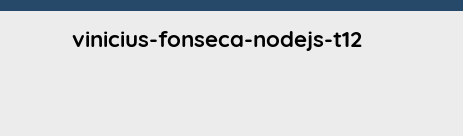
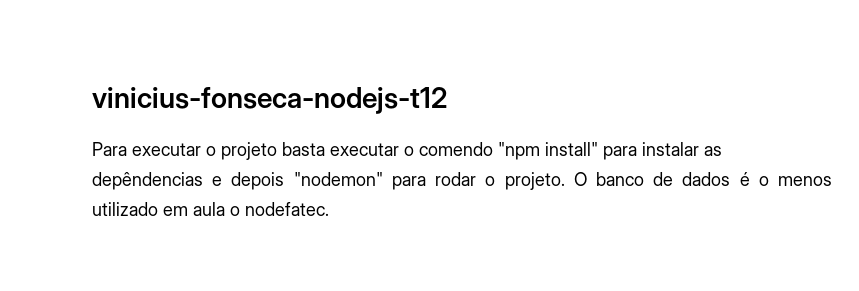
+ Para executar o projeto basta executar o comendo "npm install" para instalar as depêndencias e depois "nodemon" para rodar o projeto. O banco de dados é o menos utilizado em aula o nodefatec.

